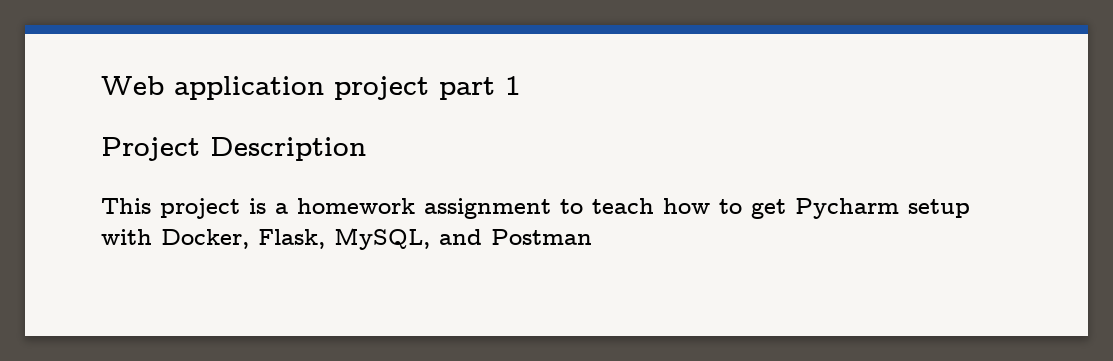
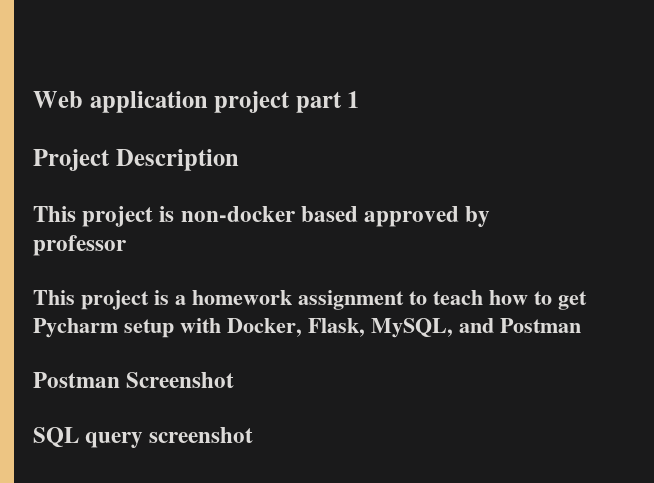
+ This project is non-docker based approved by professor
+ Postman Screenshot
+ SQL query screenshot

